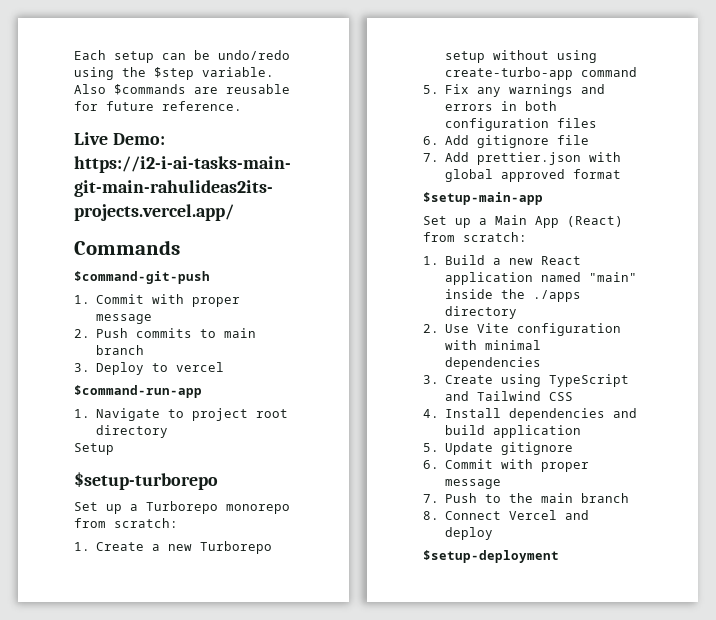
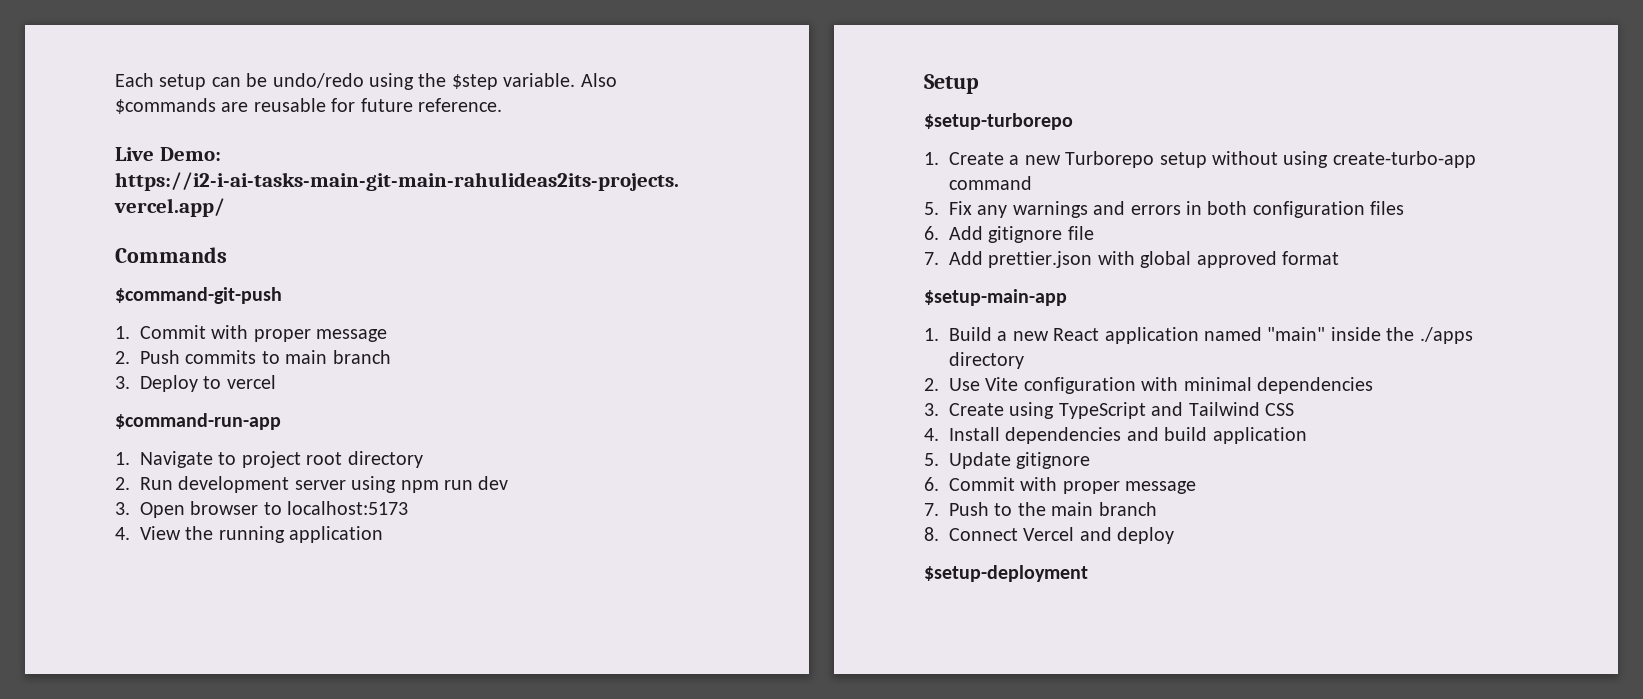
+ 2. Run development server using npm run dev
+ 3. Open browser to localhost:5173
+ 4. View the running application
  Setup
  $setup-turborepo
- Set up a Turborepo monorepo from scratch:
- Set up a Main App (React) from scratch:

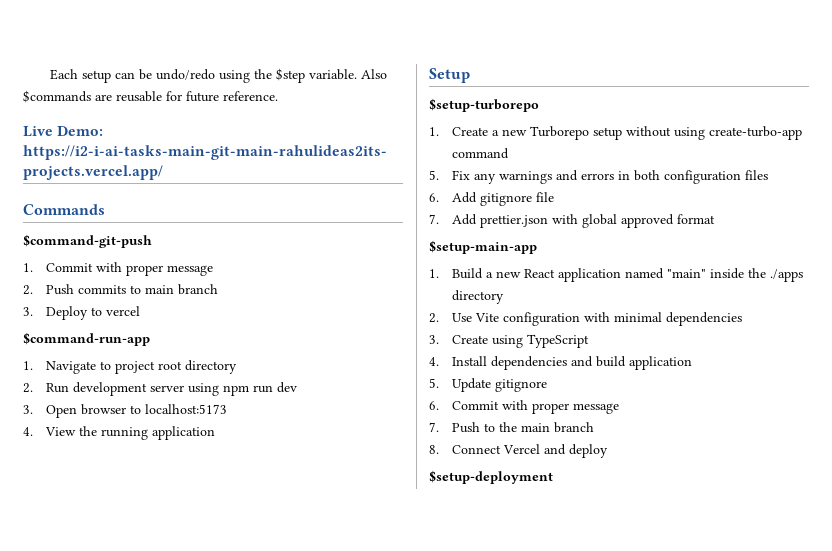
- 3. Create using TypeScript and Tailwind CSS
+ 3. Create using TypeScript

